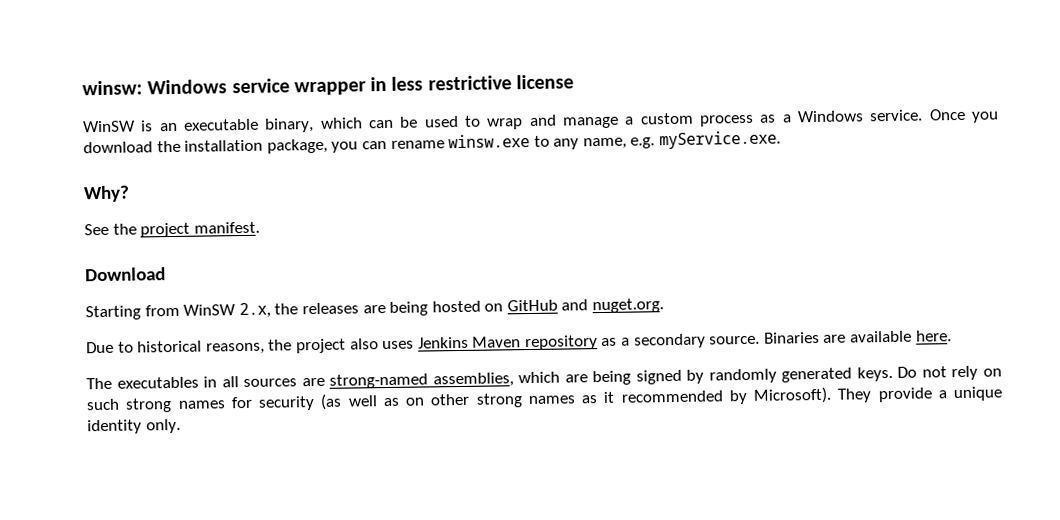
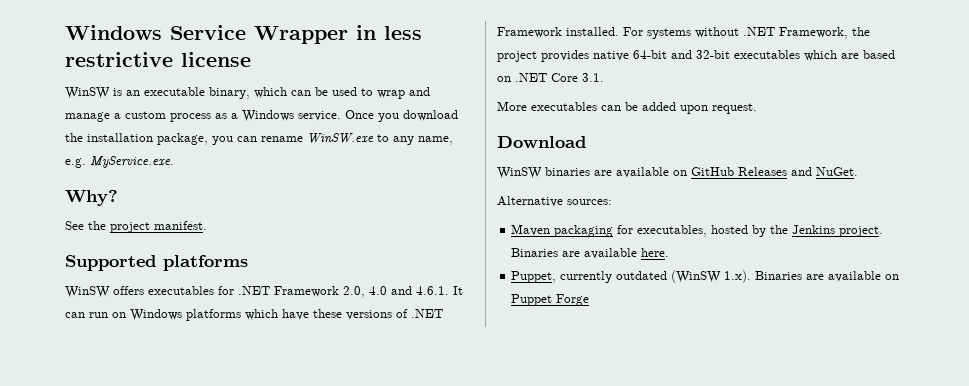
- winsw: Windows service wrapper in less restrictive license
+ Windows Service Wrapper in less restrictive license
- Once you download the installation package, you can rename winsw.exe to any name, e.g. myService.exe.
+ Once you download the installation package, you can rename WinSW.exe to any name, e.g. MyService.exe.
+ Supported platforms
+ WinSW offers executables for .NET Framework 2.0, 4.0 and 4.6.1. It can run on Windows platforms which have these versions of .NET Framework installed. For systems without .NET Framework, the project provides native 64-bit and 32-bit executables which are based on .NET Core 3.1.
+ More executables can be added upon request.
  Download
- Starting from WinSW 2.x, the releases are being hosted on GitHub and nuget.org.
- Due to historical reasons, the project also uses Jenkins Maven repository as a secondary source. Binaries are available here.
- The executables in all sources are strong-named assemblies, which are being signed by randomly generated keys. Do not rely on such strong names for security (as well as on other strong names as it recommended by Microsoft). They provide a unique identity only.
+ WinSW binaries are available on GitHub Releases and NuGet.
+ Alternative sources:
+ Maven packaging for executables, hosted by the Jenkins project. Binaries are available here.
+ Puppet, currently outdated (WinSW 1.x). Binaries are available on Puppet Forge

